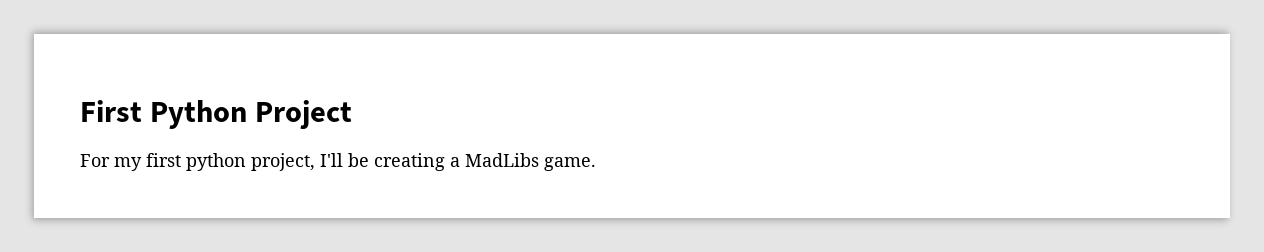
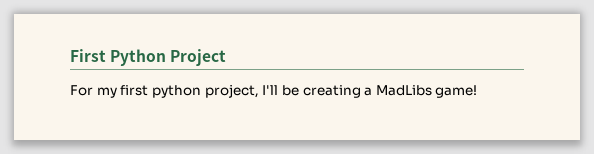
- For my first python project, I'll be creating a MadLibs game.
+ For my first python project, I'll be creating a MadLibs game!

